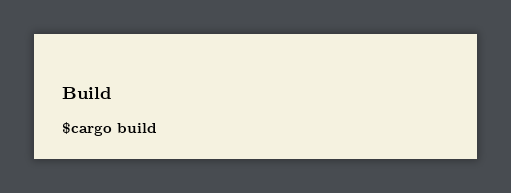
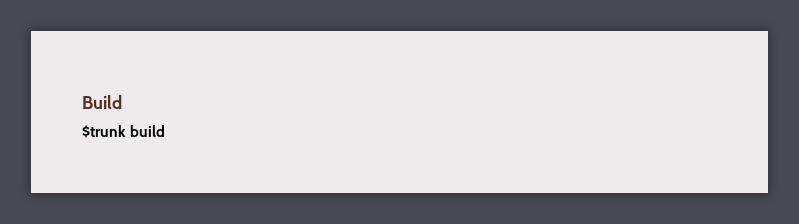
- $cargo build
+ $trunk build

